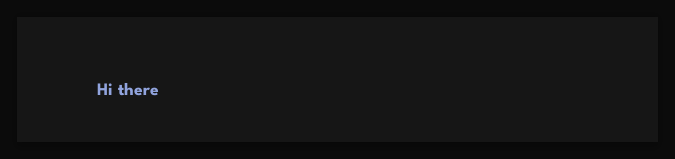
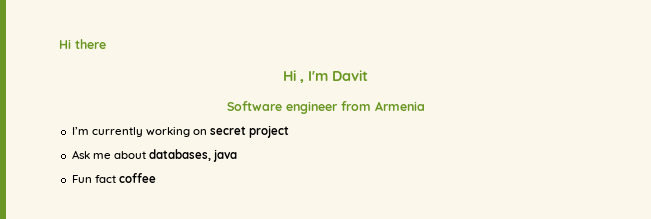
+ Hi , I'm Davit
+ Software engineer from Armenia
+ I’m currently working on secret project
+ Ask me about databases, java
+ Fun fact coffee

